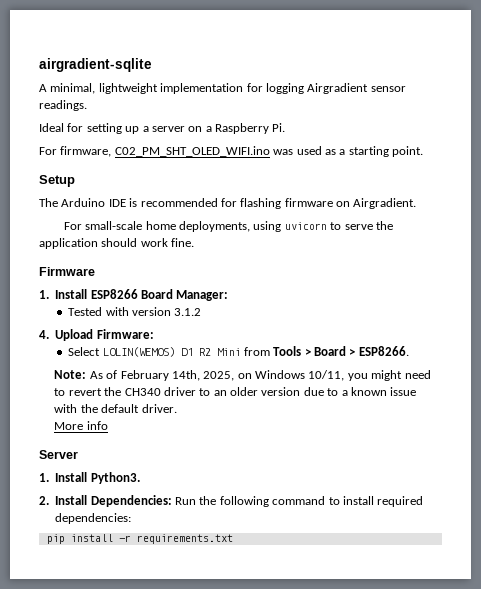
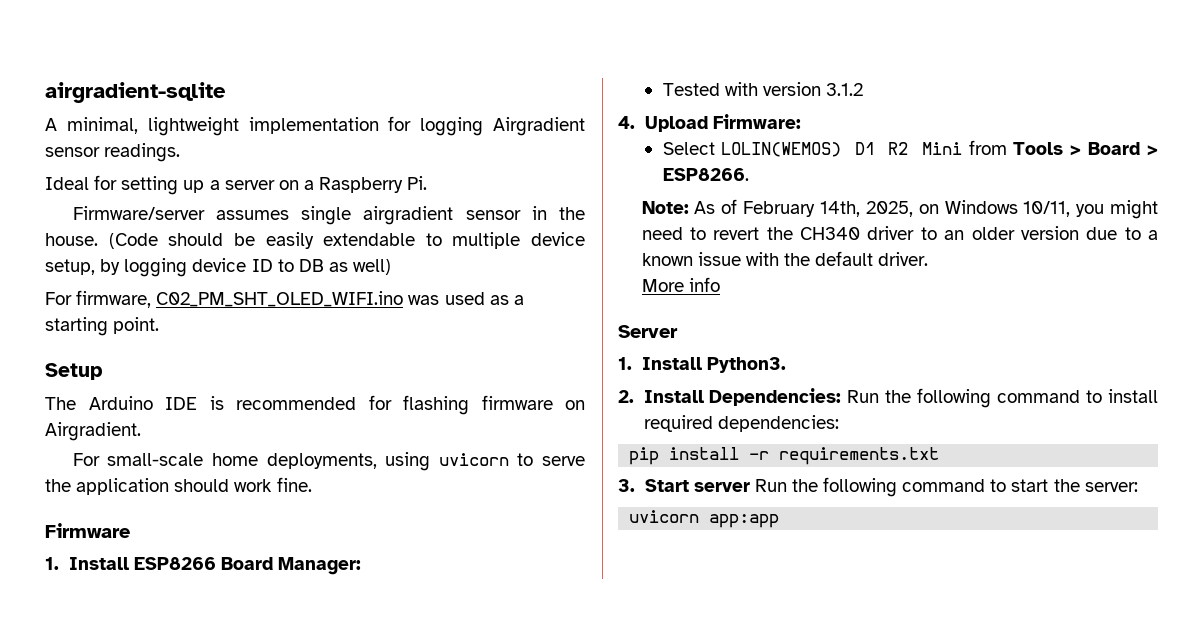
+ Firmware/server assumes single airgradient sensor in the house. (Code should be easily extendable to multiple device setup, by logging device ID to DB as well)
+ 3. Start server Run the following command to start the server:
+ uvicorn app:app

